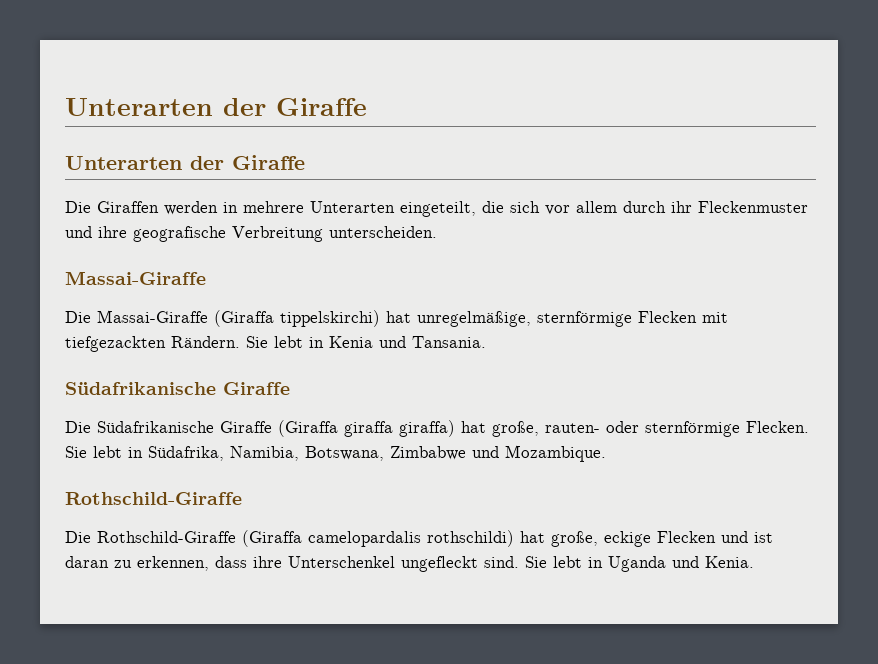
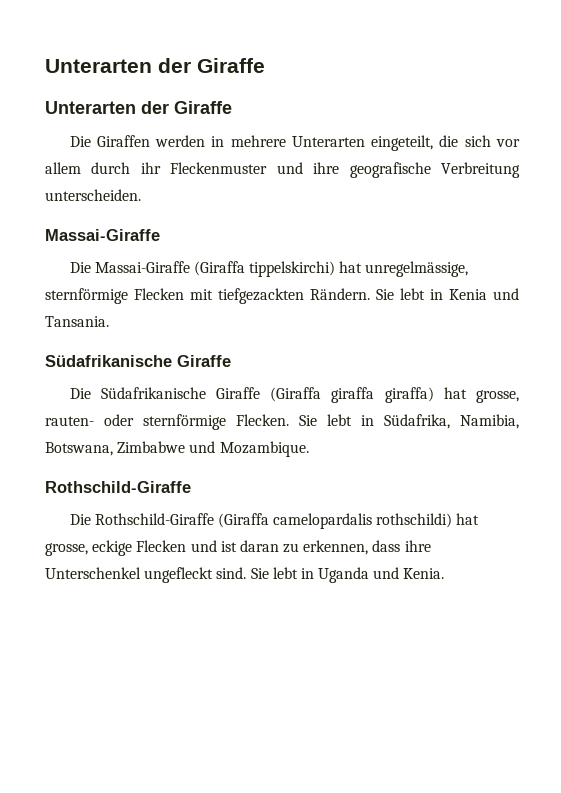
- Die Massai-Giraffe (Giraffa tippelskirchi) hat unregelmäßige, sternförmige Flecken mit tiefgezackten Rändern.
+ Die Massai-Giraffe (Giraffa tippelskirchi) hat unregelmässige, sternförmige Flecken mit tiefgezackten Rändern.
- Die Südafrikanische Giraffe (Giraffa giraffa giraffa) hat große, rauten- oder sternförmige Flecken.
+ Die Südafrikanische Giraffe (Giraffa giraffa giraffa) hat grosse, rauten- oder sternförmige Flecken.
- Die Rothschild-Giraffe (Giraffa camelopardalis rothschildi) hat große, eckige Flecken und ist daran zu erkennen, dass ihre Unterschenkel ungefleckt sind.
+ Die Rothschild-Giraffe (Giraffa camelopardalis rothschildi) hat grosse, eckige Flecken und ist daran zu erkennen, dass ihre Unterschenkel ungefleckt sind.

